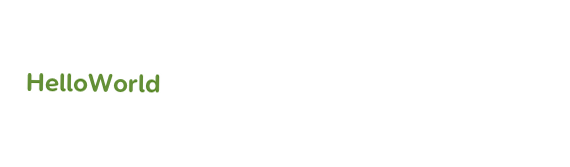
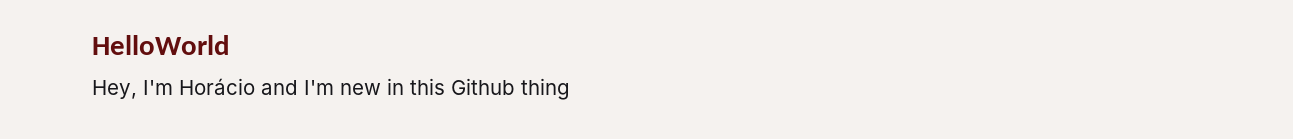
+ Hey, I'm Horácio and I'm new in this Github thing

